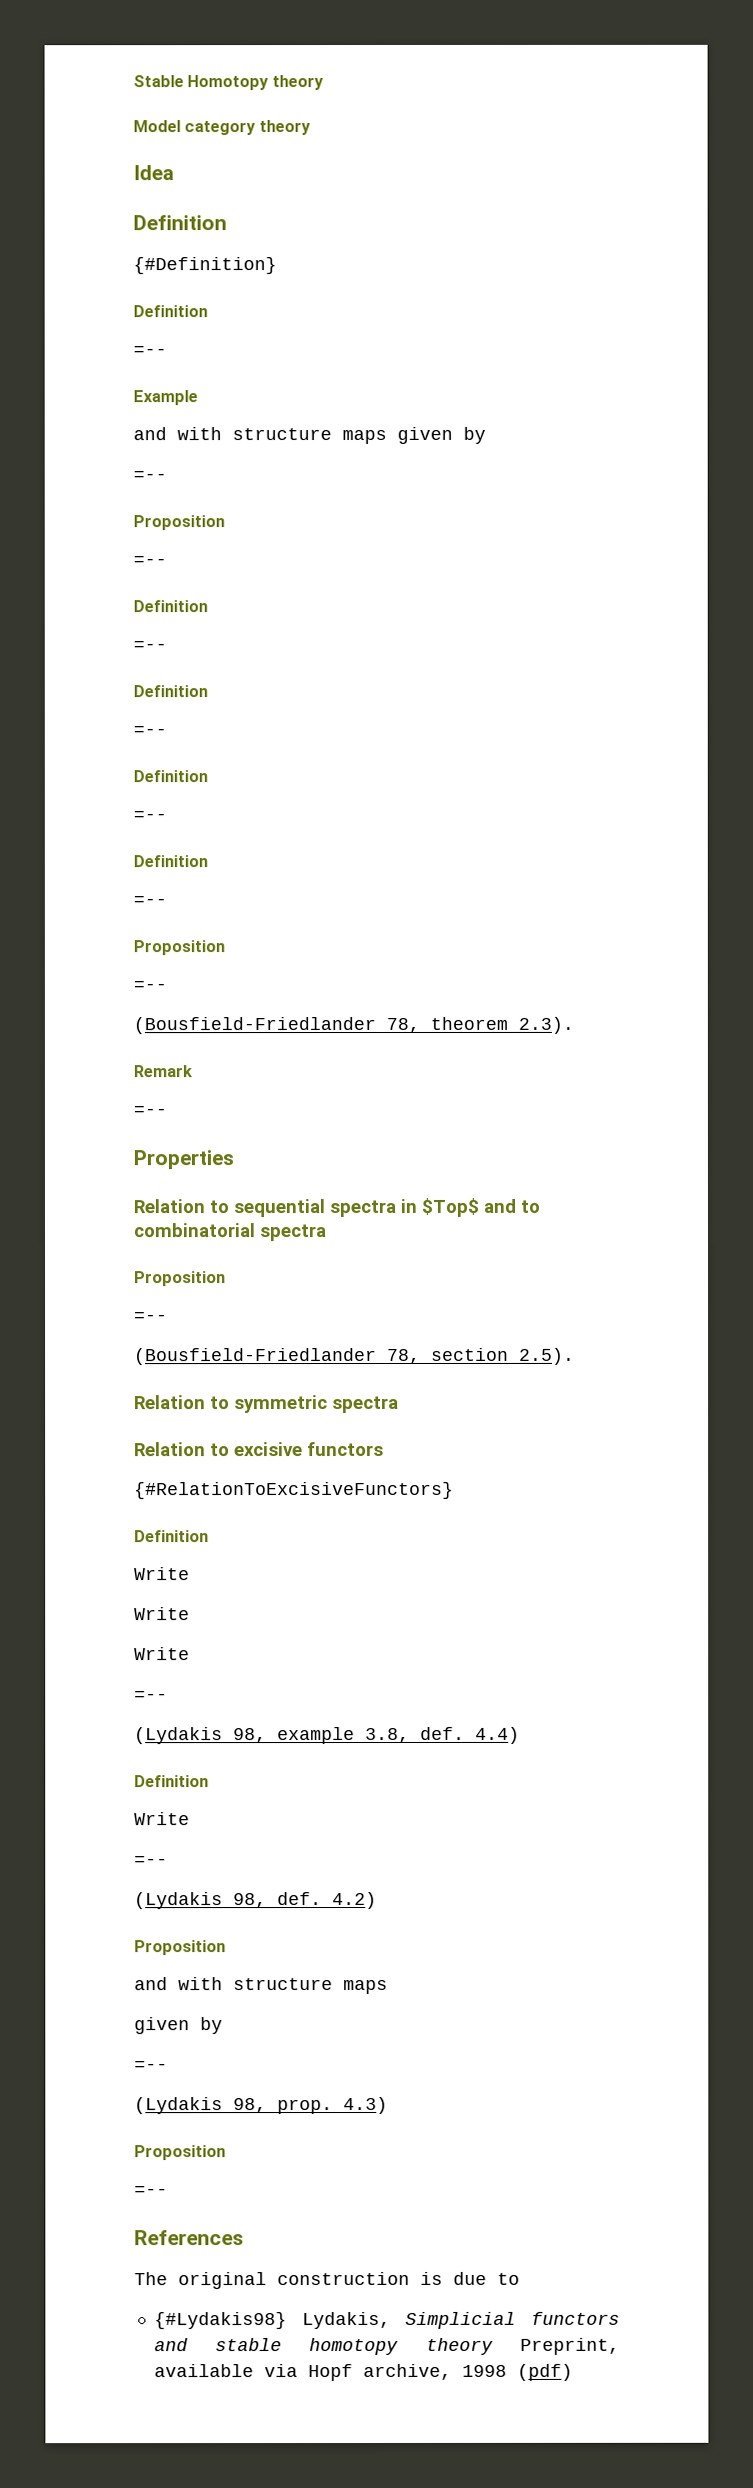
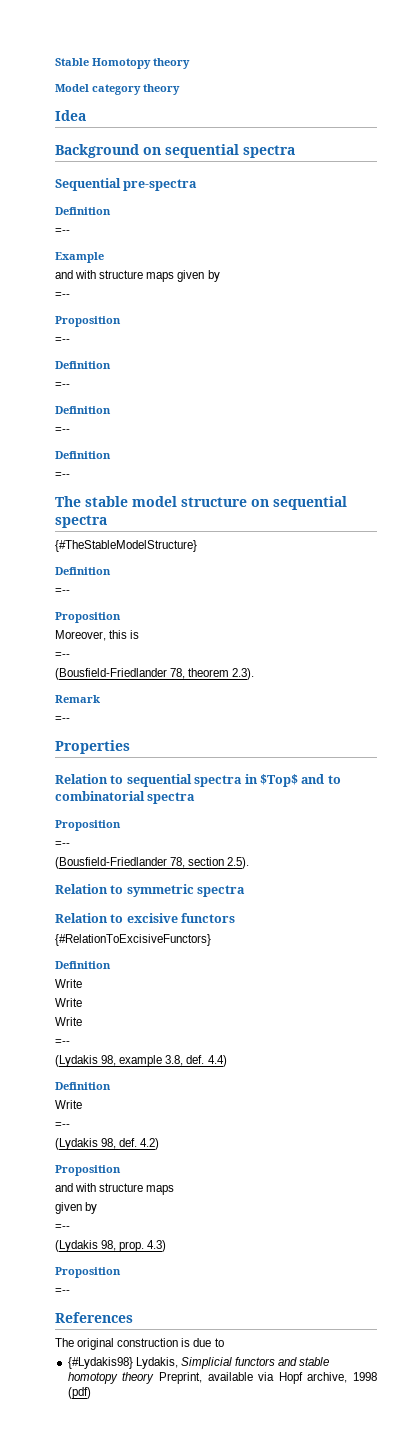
  Idea
- Definition
- {#Definition}
+ Background on sequential spectra
+ Sequential pre-spectra
+ The stable model structure on sequential spectra
+ {#TheStableModelStructure}
+ Moreover, this is

